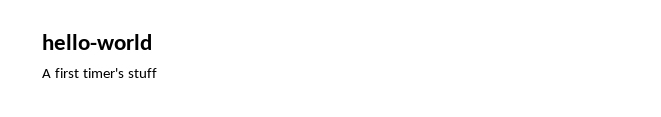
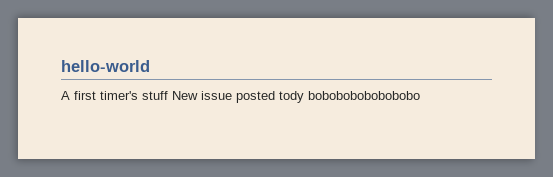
- A first timer's stuff
+ A first timer's stuff New issue posted tody bobobobobobobobo

